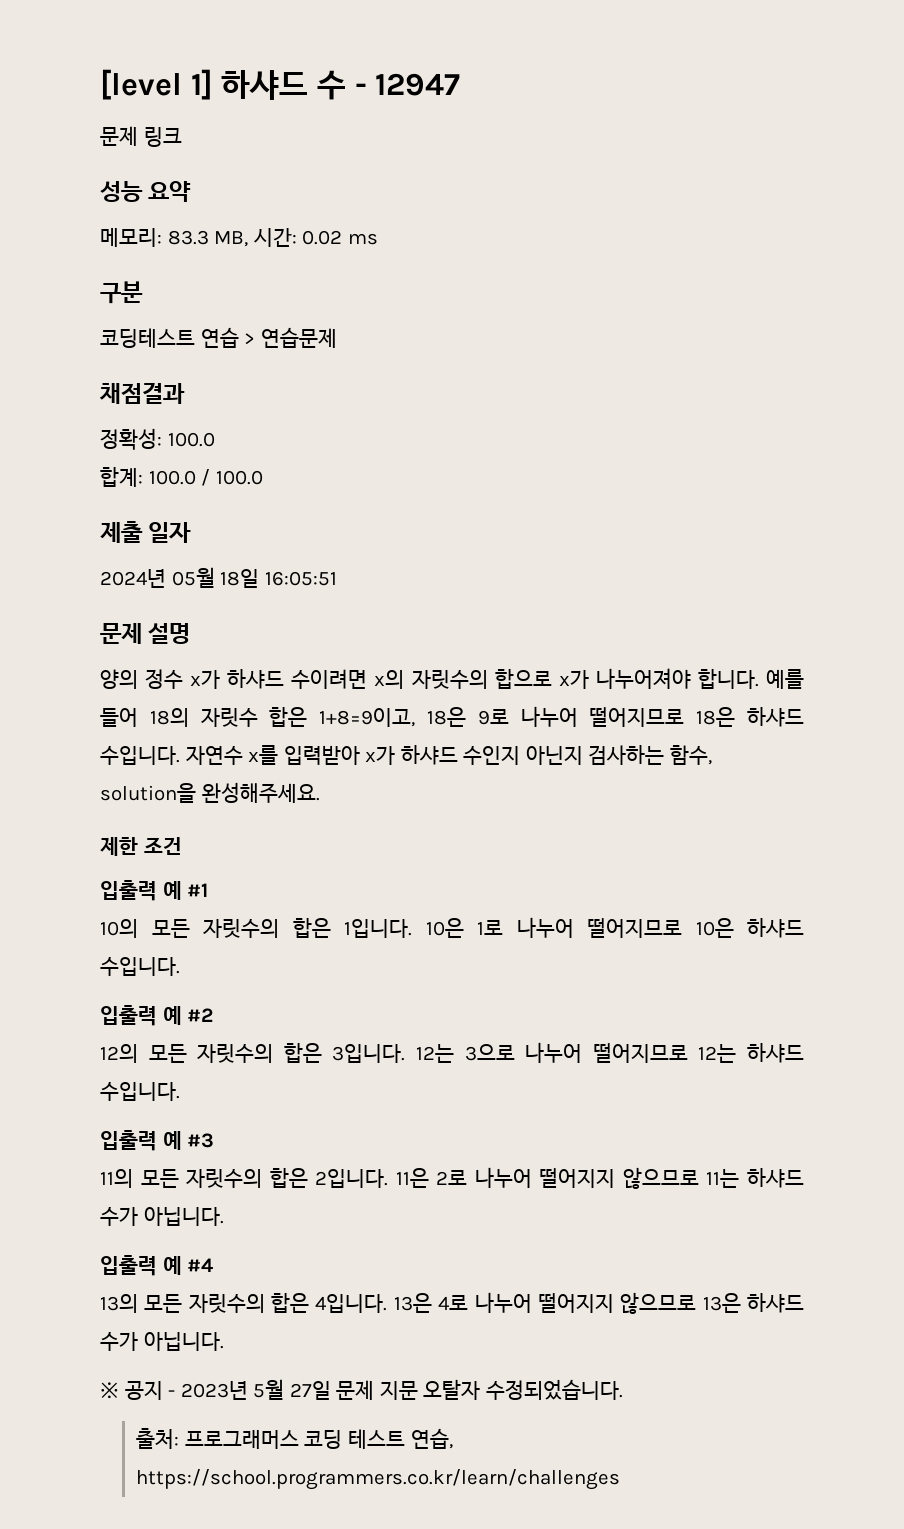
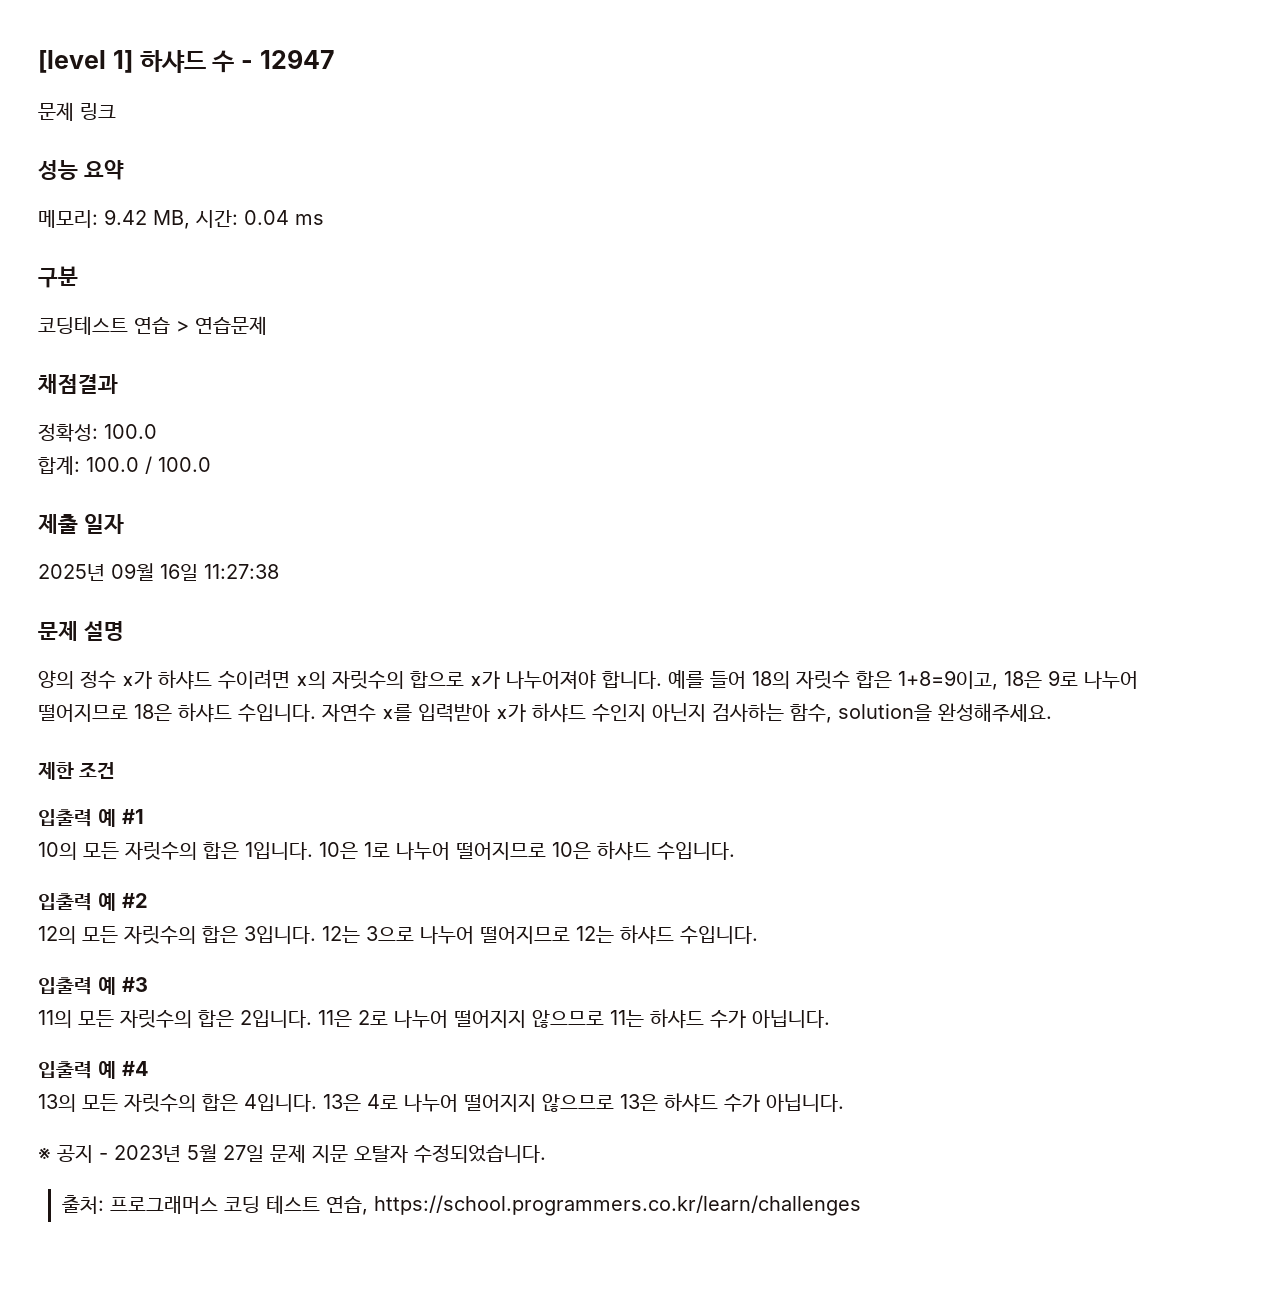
- 메모리: 83.3 MB, 시간: 0.02 ms
+ 메모리: 9.42 MB, 시간: 0.04 ms
- 2024년 05월 18일 16:05:51
+ 2025년 09월 16일 11:27:38

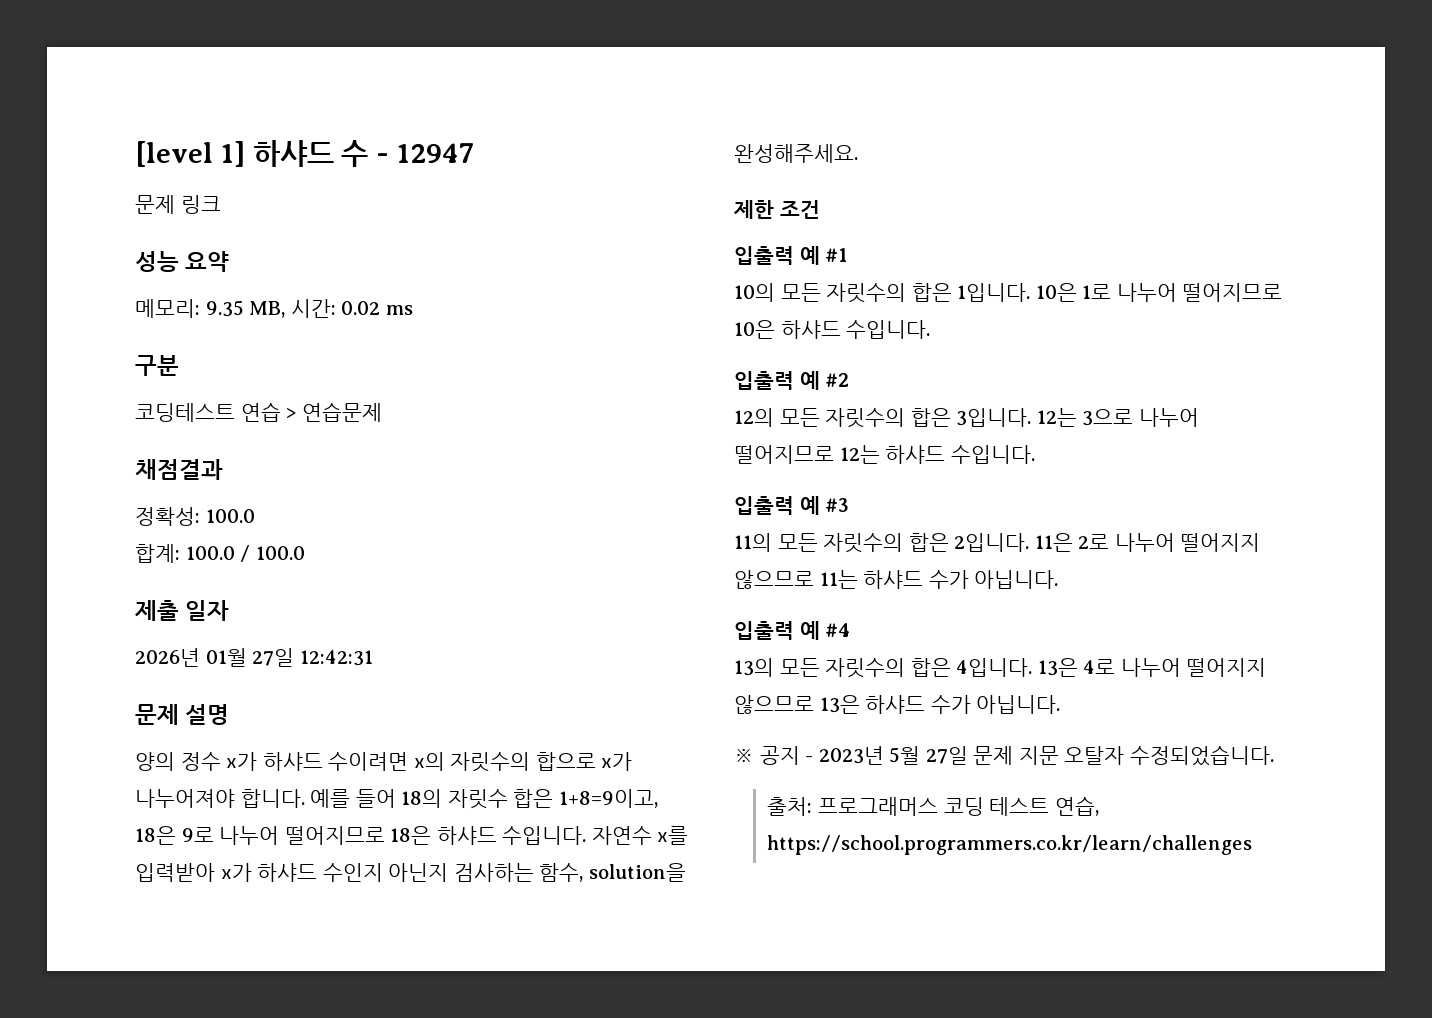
- 메모리: 9.42 MB, 시간: 0.04 ms
+ 메모리: 9.35 MB, 시간: 0.02 ms
- 2025년 09월 16일 11:27:38
+ 2026년 01월 27일 12:42:31

